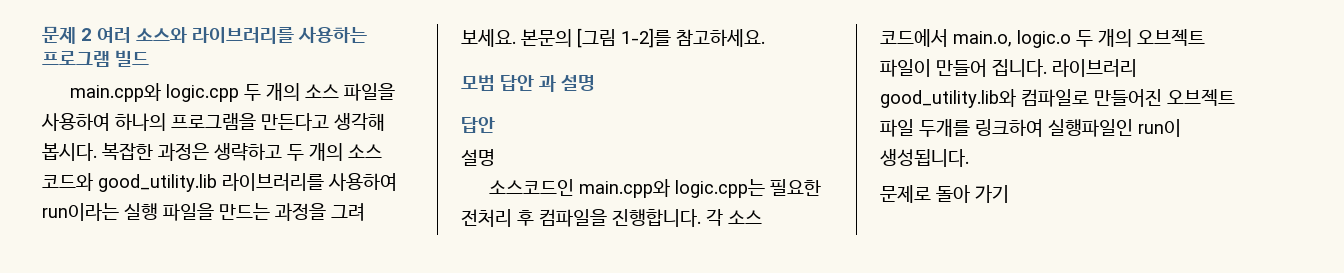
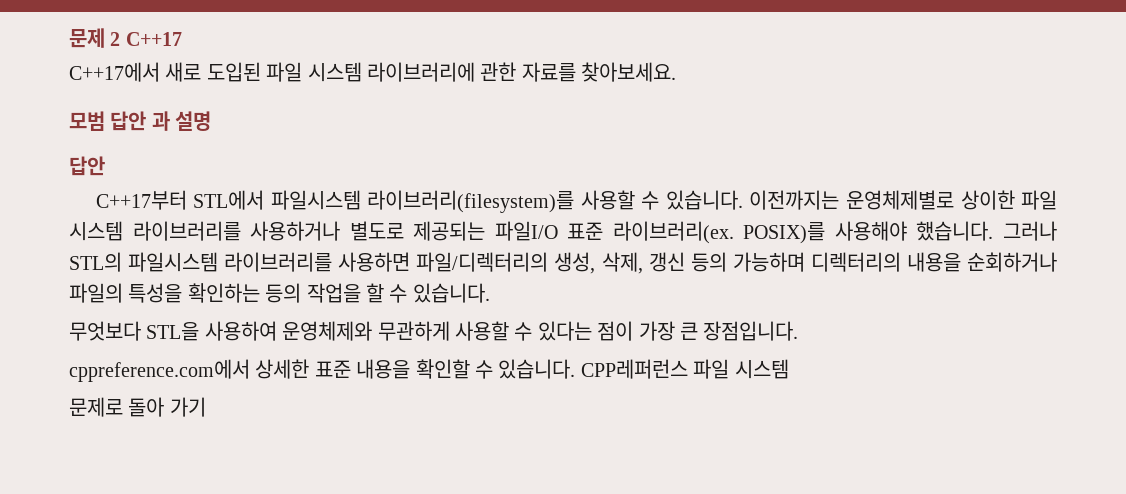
- 문제 2 여러 소스와 라이브러리를 사용하는 프로그램 빌드
- main.cpp와 logic.cpp 두 개의 소스 파일을 사용하여 하나의 프로그램을 만든다고 생각해 봅시다. 복잡한 과정은 생략하고 두 개의 소스 코드와 good_utility.lib 라이브러리를 사용하여 run이라는 실행 파일을 만드는 과정을 그려 보세요. 본문의 [그림 1-2]를 참고하세요.
+ 문제 2 C++17
+ C++17에서 새로 도입된 파일 시스템 라이브러리에 관한 자료를 찾아보세요.
  모범 답안 과 설명
  답안
- 설명
- 소스코드인 main.cpp와 logic.cpp는 필요한 전처리 후 컴파일을 진행합니다. 각 소스 코드에서 main.o, logic.o 두 개의 오브젝트 파일이 만들어 집니다. 라이브러리 good_utility.lib와 컴파일로 만들어진 오브젝트 파일 두개를 링크하여 실행파일인 run이 생성됩니다.
+ C++17부터 STL에서 파일시스템 라이브러리(filesystem)를 사용할 수 있습니다. 이전까지는 운영체제별로 상이한 파일 시스템 라이브러리를 사용하거나 별도로 제공되는 파일I/O 표준 라이브러리(ex. POSIX)를 사용해야 했습니다. 그러나 STL의 파일시스템 라이브러리를 사용하면 파일/디렉터리의 생성, 삭제, 갱신 등의 가능하며 디렉터리의 내용을 순회하거나 파일의 특성을 확인하는 등의 작업을 할 수 있습니다.
+ 무엇보다 STL을 사용하여 운영체제와 무관하게 사용할 수 있다는 점이 가장 큰 장점입니다.
+ cppreference.com에서 상세한 표준 내용을 확인할 수 있습니다. CPP레퍼런스 파일 시스템

